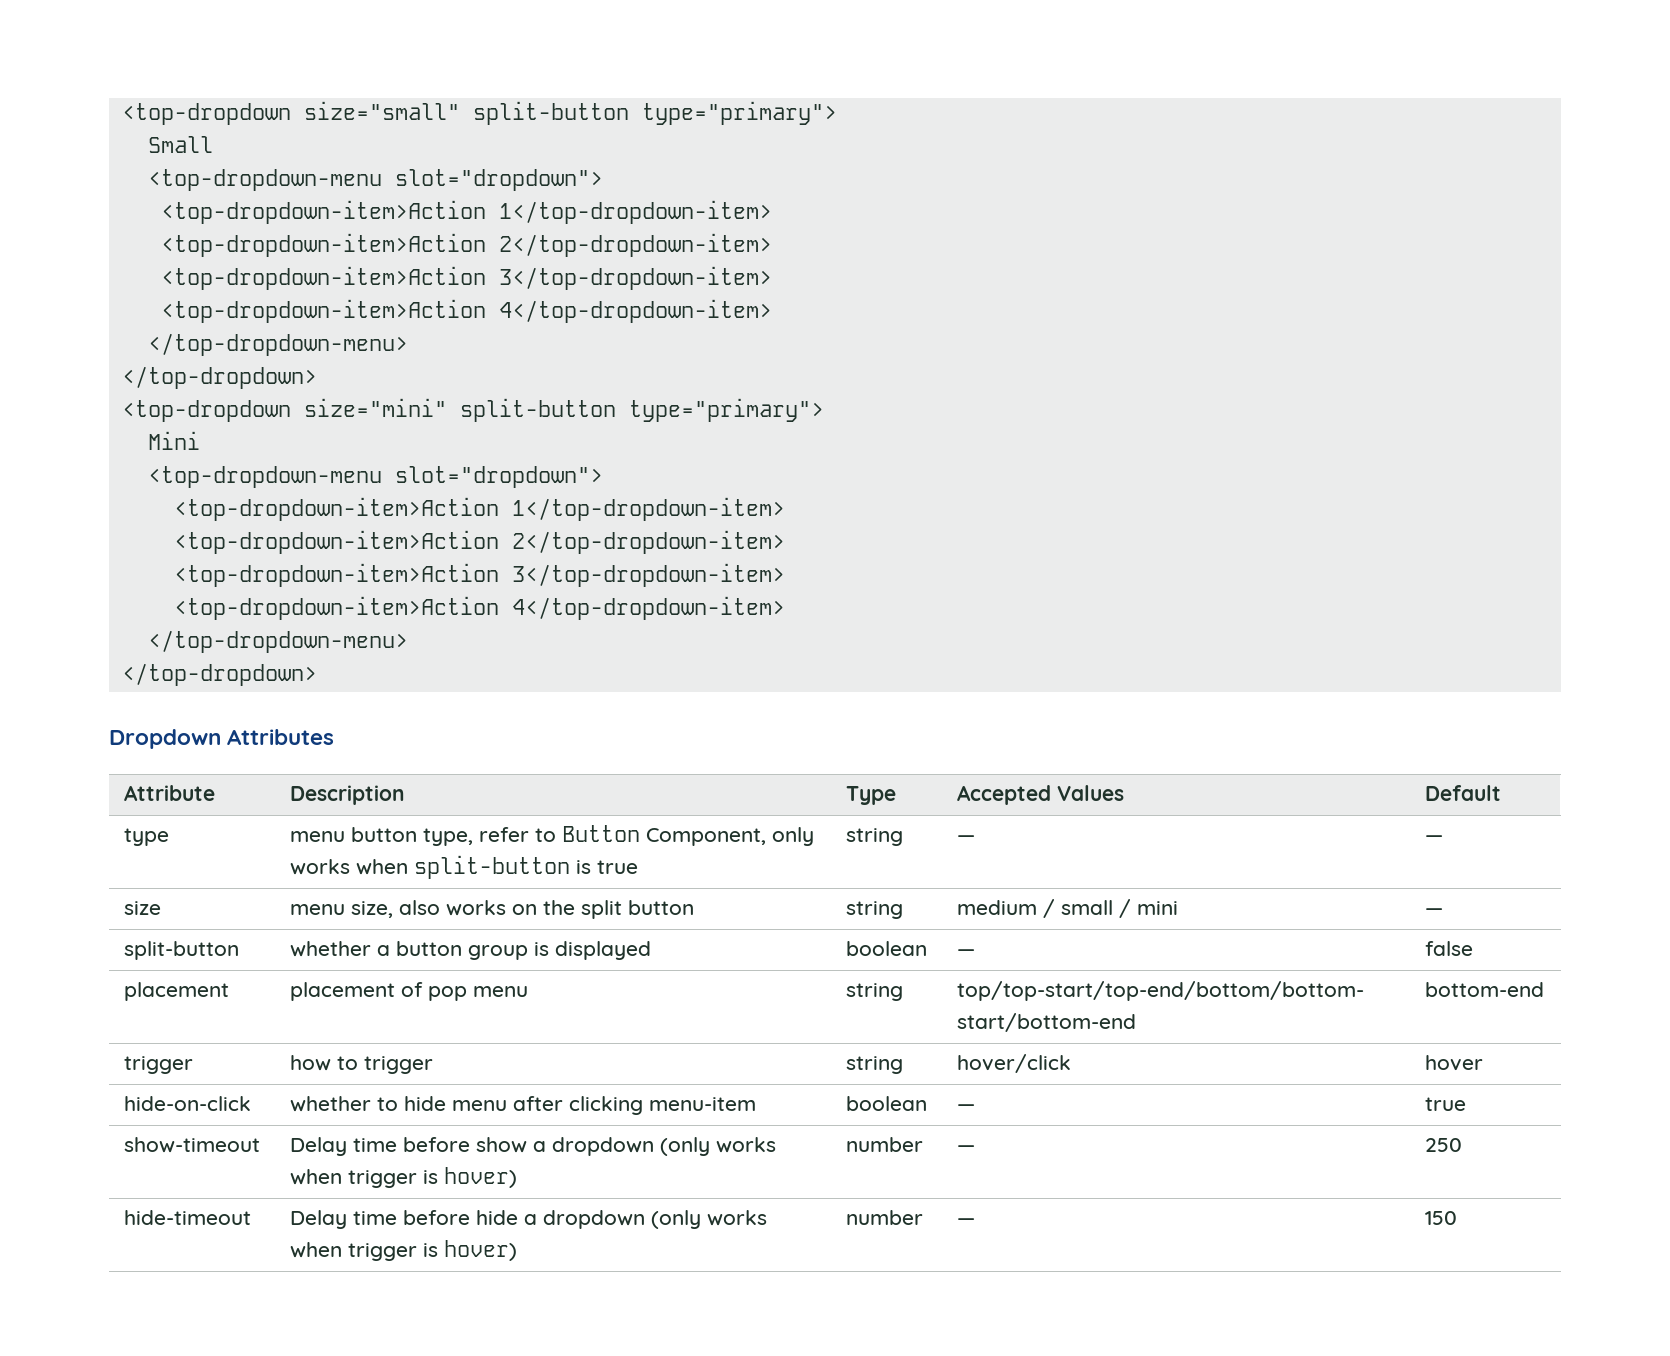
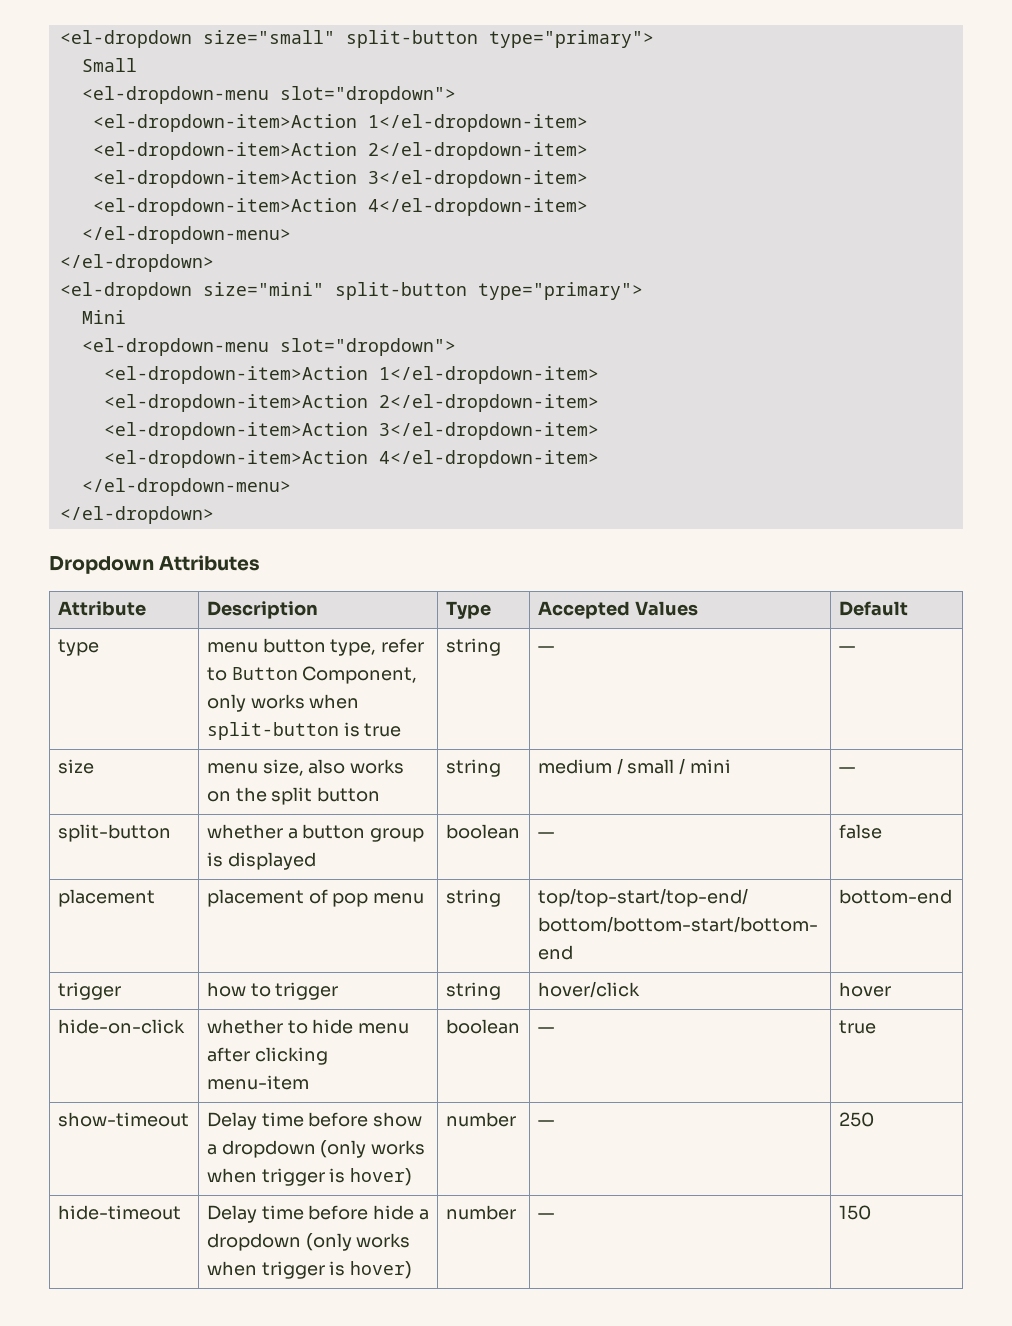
- <top-dropdown size="small" split-button type="primary">
+ <el-dropdown size="small" split-button type="primary">
  Small
- <top-dropdown-menu slot="dropdown">
- <top-dropdown-item>Action 1</top-dropdown-item>
- <top-dropdown-item>Action 2</top-dropdown-item>
- <top-dropdown-item>Action 3</top-dropdown-item>
- <top-dropdown-item>Action 4</top-dropdown-item>
- </top-dropdown-menu>
- </top-dropdown>
- <top-dropdown size="mini" split-button type="primary">
+ <el-dropdown-menu slot="dropdown">
+ <el-dropdown-item>Action 1</el-dropdown-item>
+ <el-dropdown-item>Action 2</el-dropdown-item>
+ <el-dropdown-item>Action 3</el-dropdown-item>
+ <el-dropdown-item>Action 4</el-dropdown-item>
+ </el-dropdown-menu>
+ </el-dropdown>
+ <el-dropdown size="mini" split-button type="primary">
  Mini
- <top-dropdown-menu slot="dropdown">
- <top-dropdown-item>Action 1</top-dropdown-item>
- <top-dropdown-item>Action 2</top-dropdown-item>
- <top-dropdown-item>Action 3</top-dropdown-item>
- <top-dropdown-item>Action 4</top-dropdown-item>
- </top-dropdown-menu>
- </top-dropdown>
+ <el-dropdown-menu slot="dropdown">
+ <el-dropdown-item>Action 1</el-dropdown-item>
+ <el-dropdown-item>Action 2</el-dropdown-item>
+ <el-dropdown-item>Action 3</el-dropdown-item>
+ <el-dropdown-item>Action 4</el-dropdown-item>
+ </el-dropdown-menu>
+ </el-dropdown>

